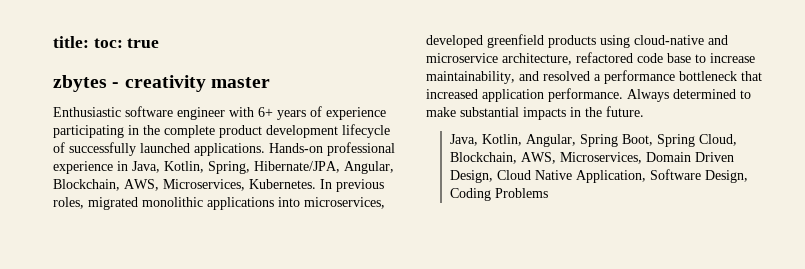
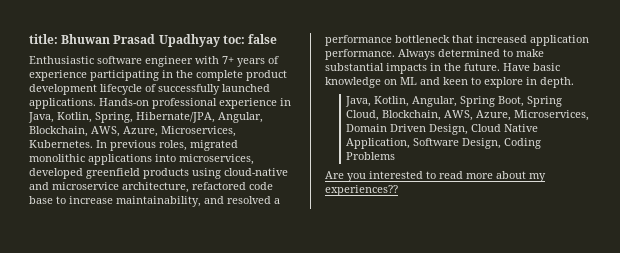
- title: toc: true
- zbytes - creativity master
+ title: Bhuwan Prasad Upadhyay toc: false
- Enthusiastic software engineer with 6+ years of experience participating in the complete product development lifecycle of successfully launched applications.
+ Enthusiastic software engineer with 7+ years of experience participating in the complete product development lifecycle of successfully launched applications.
- Hands-on professional experience in Java, Kotlin, Spring, Hibernate/JPA, Angular, Blockchain, AWS, Microservices, Kubernetes.
+ Hands-on professional experience in Java, Kotlin, Spring, Hibernate/JPA, Angular, Blockchain, AWS, Azure, Microservices, Kubernetes.
+ Have basic knowledge on ML and keen to explore in depth.
- Java, Kotlin, Angular, Spring Boot, Spring Cloud, Blockchain, AWS, Microservices, Domain Driven Design, Cloud Native Application, Software Design, Coding Problems
+ Java, Kotlin, Angular, Spring Boot, Spring Cloud, Blockchain, AWS, Azure, Microservices, Domain Driven Design, Cloud Native Application, Software Design, Coding Problems
+ Are you interested to read more about my experiences??

